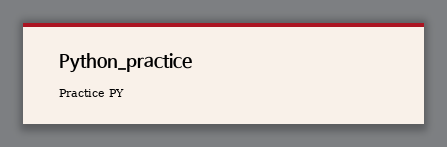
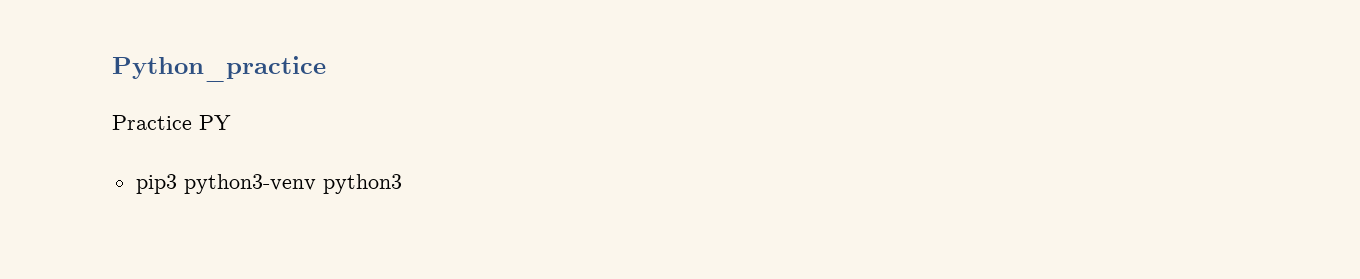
+ pip3 python3-venv python3

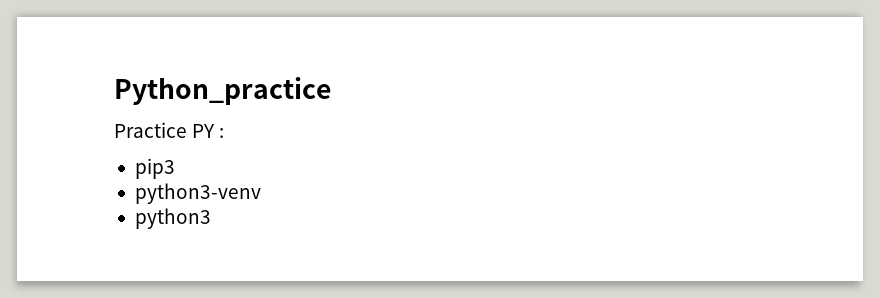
- Practice PY
+ Practice PY :
- pip3 python3-venv python3
+ pip3
+ python3-venv
+ python3

